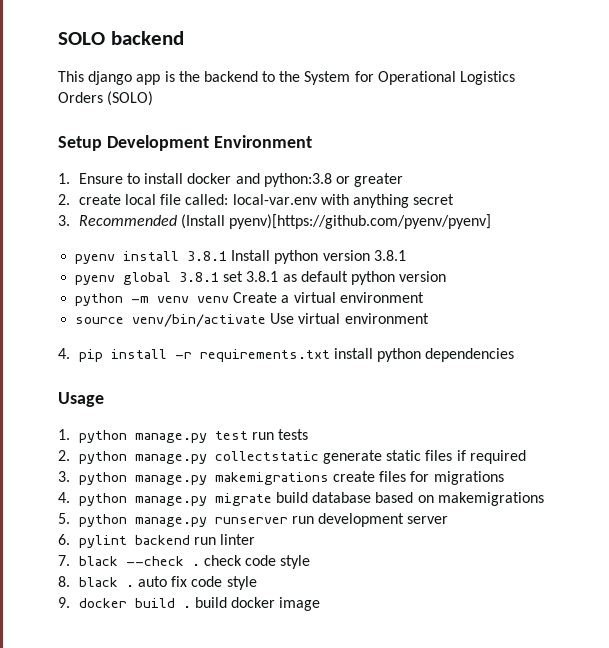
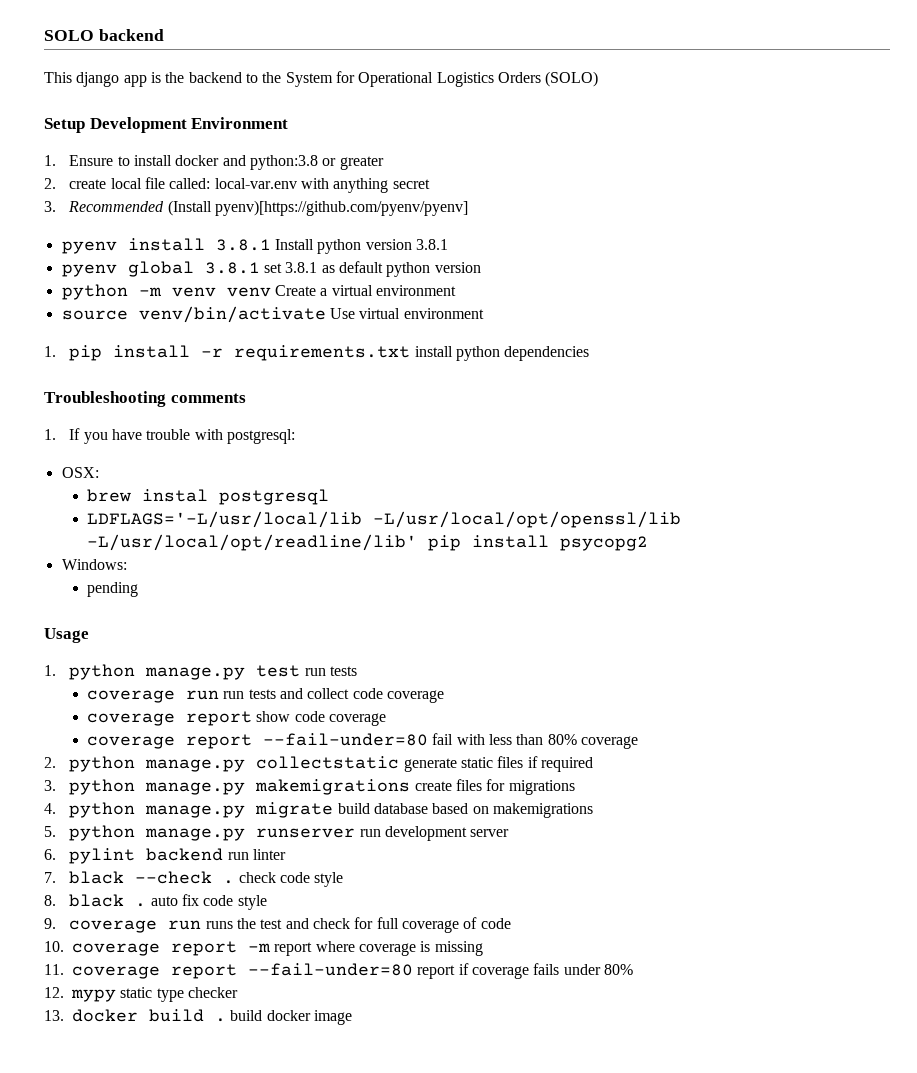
- 4. pip install -r requirements.txt install python dependencies
+ 1. pip install -r requirements.txt install python dependencies
+ Troubleshooting comments
+ 1. If you have trouble with postgresql:
+ OSX:
+ brew instal postgresql
+ LDFLAGS='-L/usr/local/lib -L/usr/local/opt/openssl/lib -L/usr/local/opt/readline/lib' pip install psycopg2
+ Windows:
+ pending
+ coverage run run tests and collect code coverage
+ coverage report show code coverage
+ coverage report --fail-under=80 fail with less than 80% coverage
- 9. docker build . build docker image
+ 9. coverage run runs the test and check for full coverage of code
+ 10. coverage report -m report where coverage is missing
+ 11. coverage report --fail-under=80 report if coverage fails under 80%
+ 12. mypy static type checker
+ 13. docker build . build docker image

